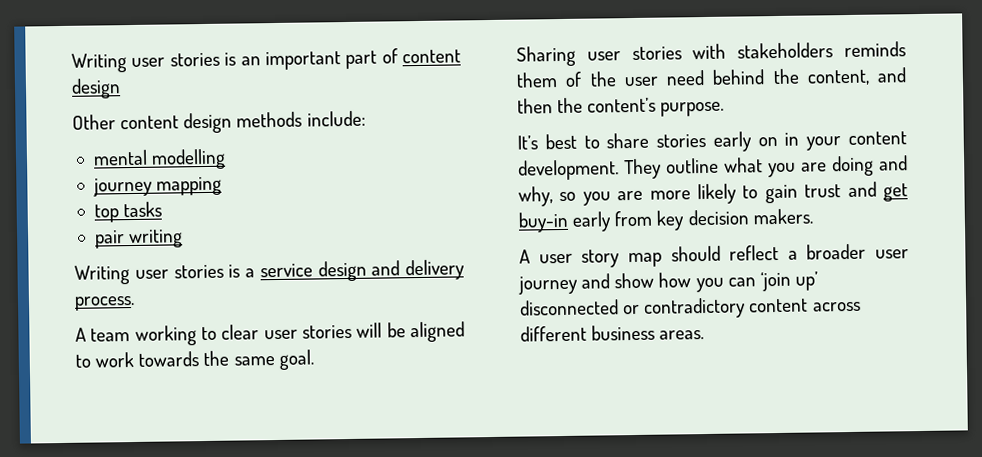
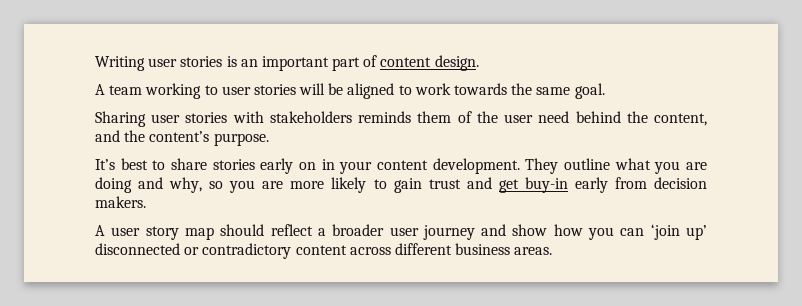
- Writing user stories is an important part of content design
- Other content design methods include:
- mental modelling
- journey mapping
- top tasks
- pair writing
- Writing user stories is a service design and delivery process.
+ Writing user stories is an important part of content design.
- A team working to clear user stories will be aligned to work towards the same goal.
+ A team working to user stories will be aligned to work towards the same goal.
- Sharing user stories with stakeholders reminds them of the user need behind the content, and then the content’s purpose.
+ Sharing user stories with stakeholders reminds them of the user need behind the content, and the content’s purpose.
- They outline what you are doing and why, so you are more likely to gain trust and get buy-in early from key decision makers.
+ They outline what you are doing and why, so you are more likely to gain trust and get buy-in early from decision makers.

